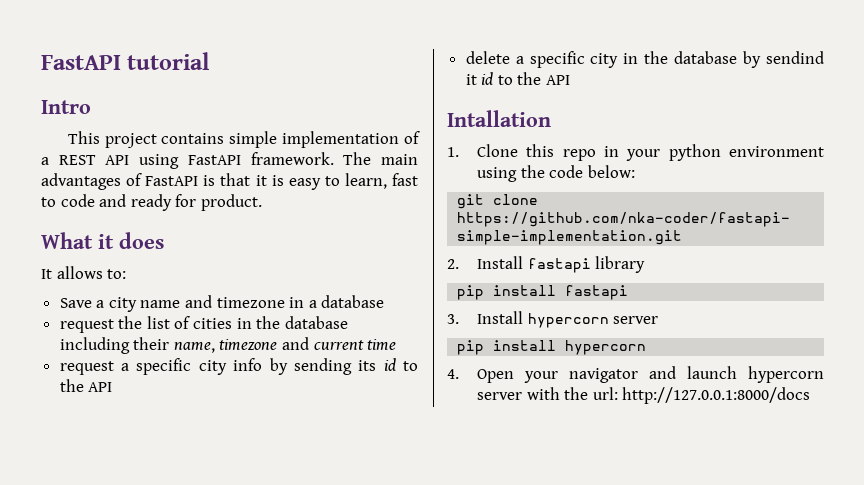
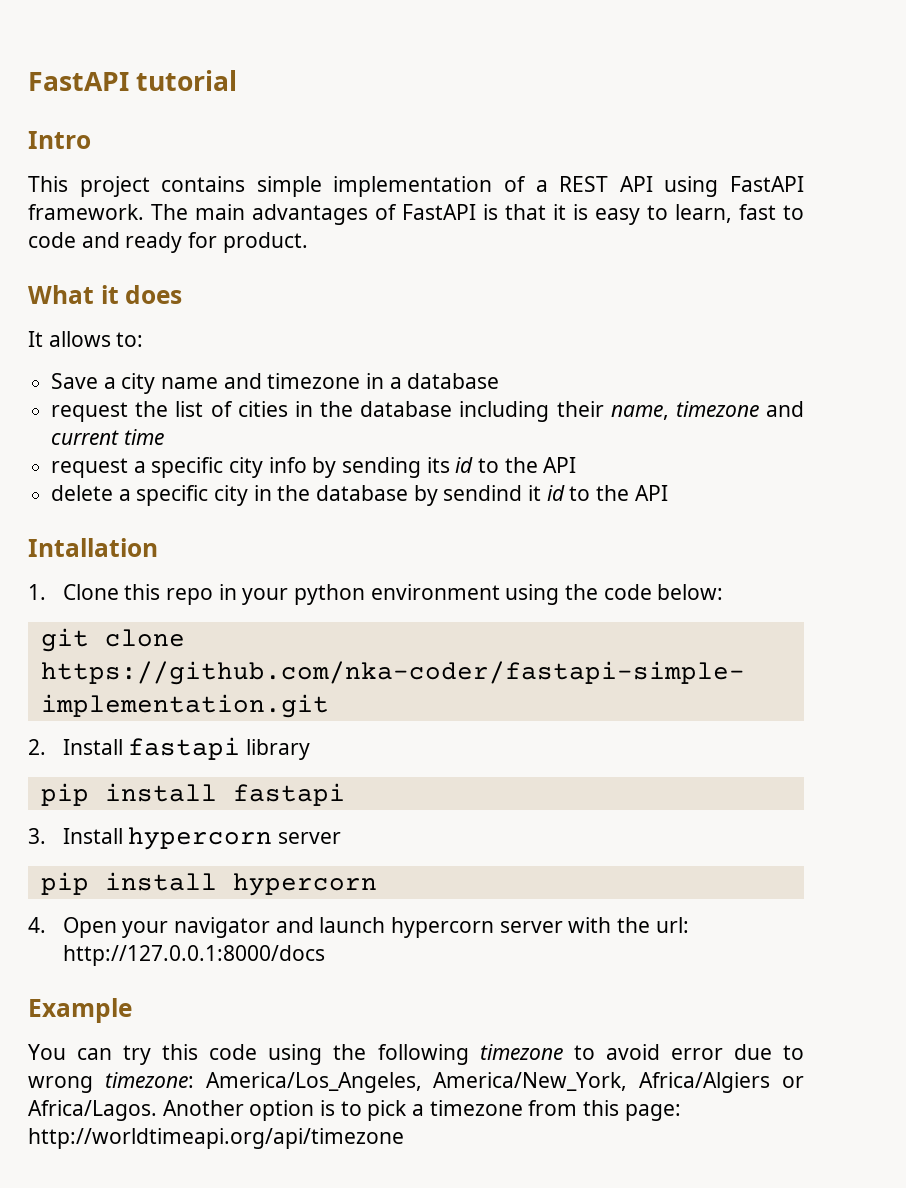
+ Example
+ You can try this code using the following timezone to avoid error due to wrong timezone: America/Los_Angeles, America/New_York, Africa/Algiers or Africa/Lagos. Another option is to pick a timezone from this page: http://worldtimeapi.org/api/timezone

